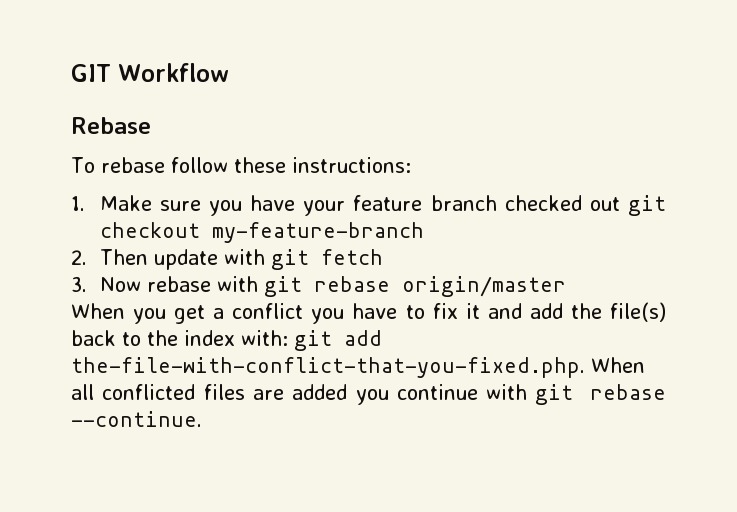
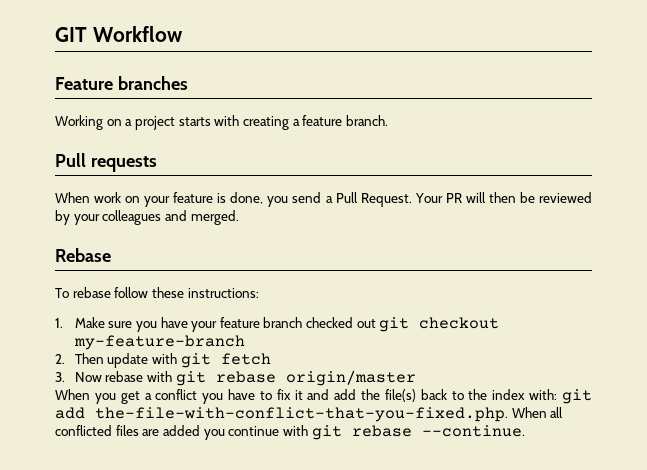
+ Feature branches
+ Working on a project starts with creating a feature branch.
+ Pull requests
+ When work on your feature is done, you send a Pull Request. Your PR will then be reviewed by your colleagues and merged.

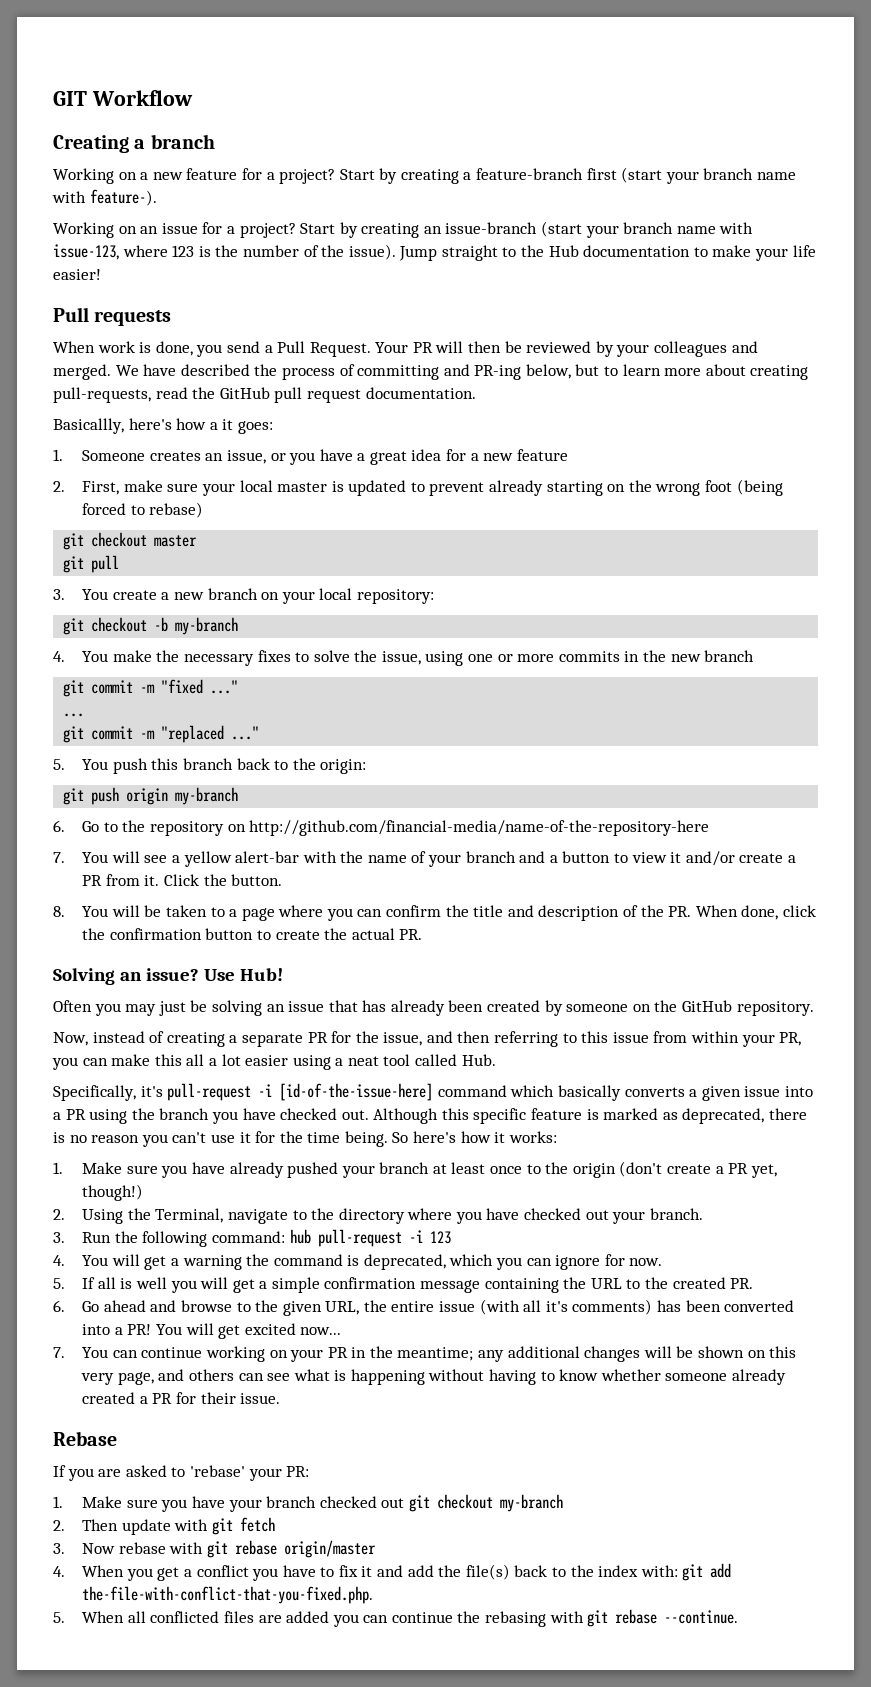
- Feature branches
+ Creating a branch
- Working on a project starts with creating a feature branch.
+ Working on a new feature for a project? Start by creating a feature-branch first (start your branch name with feature-).
+ Working on an issue for a project? Start by creating an issue-branch (start your branch name with issue-123, where 123 is the number of the issue). Jump straight to the Hub documentation to make your life easier!
- When work on your feature is done, you send a Pull Request.
+ When work is done, you send a Pull Request.
- Your PR will then be reviewed by your colleagues and merged.
+ Your PR will then be reviewed by your colleagues and merged. We have described the process of committing and PR-ing below, but to learn more about creating pull-requests, read the GitHub pull request documentation.
+ Basicallly, here's how a it goes:
+ 1. Someone creates an issue, or you have a great idea for a new feature
+ 2. First, make sure your local master is updated to prevent already starting on the wrong foot (being forced to rebase)
+ git checkout master
+ git pull
+ 3. You create a new branch on your local repository:
+ git checkout -b my-branch
+ 4. You make the necessary fixes to solve the issue, using one or more commits in the new branch
+ git commit -m "fixed ..."
+ ...
+ git commit -m "replaced ..."
+ 5. You push this branch back to the origin:
+ git push origin my-branch
+ 6. Go to the repository on http://github.com/financial-media/name-of-the-repository-here
+ 7. You will see a yellow alert-bar with the name of your branch and a button to view it and/or create a PR from it. Click the button.
+ 8. You will be taken to a page where you can confirm the title and description of the PR. When done, click the confirmation button to create the actual PR.
+ Solving an issue? Use Hub!
+ Often you may just be solving an issue that has already been created by someone on the GitHub repository.
+ Now, instead of creating a separate PR for the issue, and then referring to this issue from within your PR, you can make this all a lot easier using a neat tool called Hub.
+ Specifically, it's pull-request -i [id-of-the-issue-here] command which basically converts a given issue into a PR using the branch you have checked out. Although this specific feature is marked as deprecated, there is no reason you can't use it for the time being. So here's how it works:
+ 1. Make sure you have already pushed your branch at least once to the origin (don't create a PR yet, though!)
+ 2. Using the Terminal, navigate to the directory where you have checked out your branch.
+ 3. Run the following command: hub pull-request -i 123
+ 4. You will get a warning the command is deprecated, which you can ignore for now.
+ 5. If all is well you will get a simple confirmation message containing the URL to the created PR.
+ 6. Go ahead and browse to the given URL, the entire issue (with all it's comments) has been converted into a PR! You will get excited now...
+ 7. You can continue working on your PR in the meantime; any additional changes will be shown on this very page, and others can see what is happening without having to know whether someone already created a PR for their issue.
  Rebase
- To rebase follow these instructions:
+ If you are asked to 'rebase' your PR:
- 1. Make sure you have your feature branch checked out git checkout my-feature-branch
+ 1. Make sure you have your branch checked out git checkout my-branch
- When you get a conflict you have to fix it and add the file(s) back to the index with: git add the-file-with-conflict-that-you-fixed.php. When all conflicted files are added you continue with git rebase --continue.
+ 4. When you get a conflict you have to fix it and add the file(s) back to the index with: git add the-file-with-conflict-that-you-fixed.php.
+ 5. When all conflicted files are added you can continue the rebasing with git rebase --continue.

